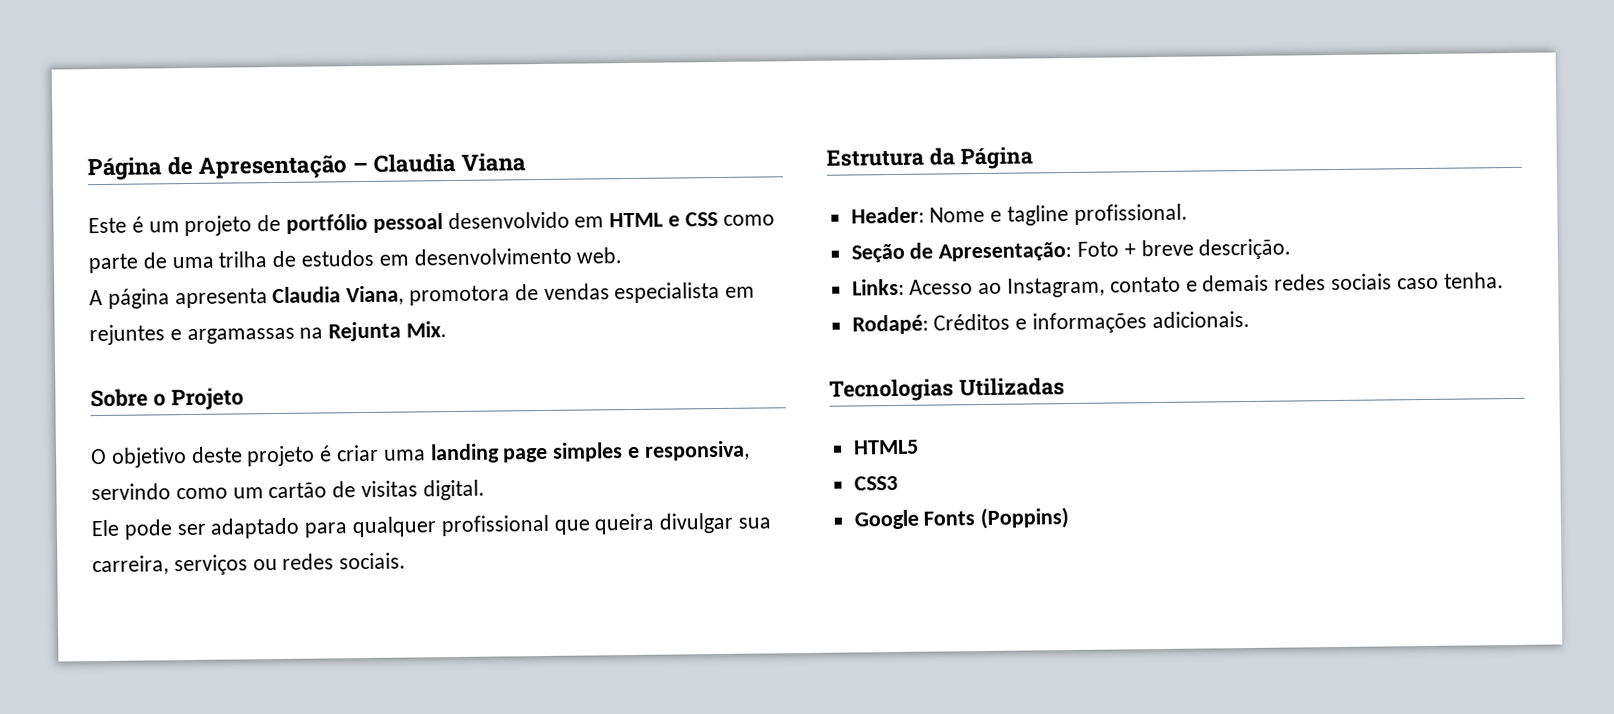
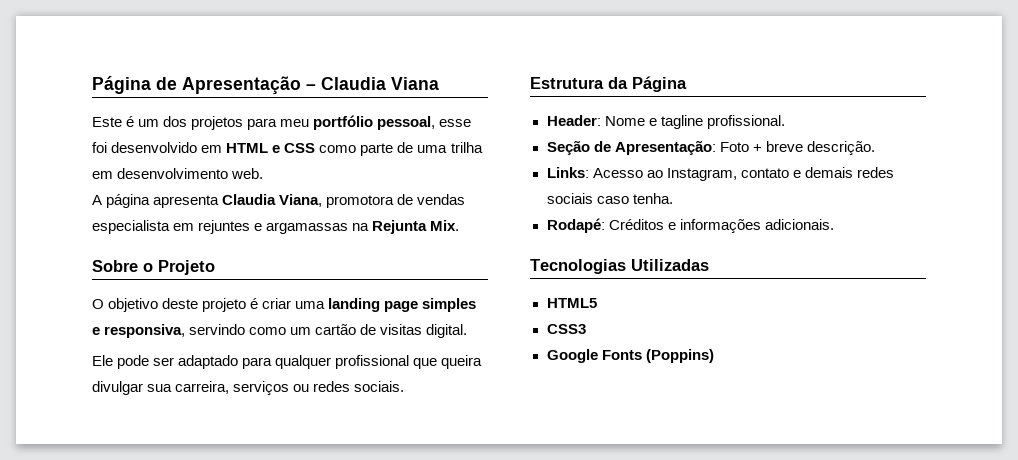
- Este é um projeto de portfólio pessoal desenvolvido em HTML e CSS como parte de uma trilha de estudos em desenvolvimento web.
+ Este é um dos projetos para meu portfólio pessoal, esse foi desenvolvido em HTML e CSS como parte de uma trilha em desenvolvimento web.

